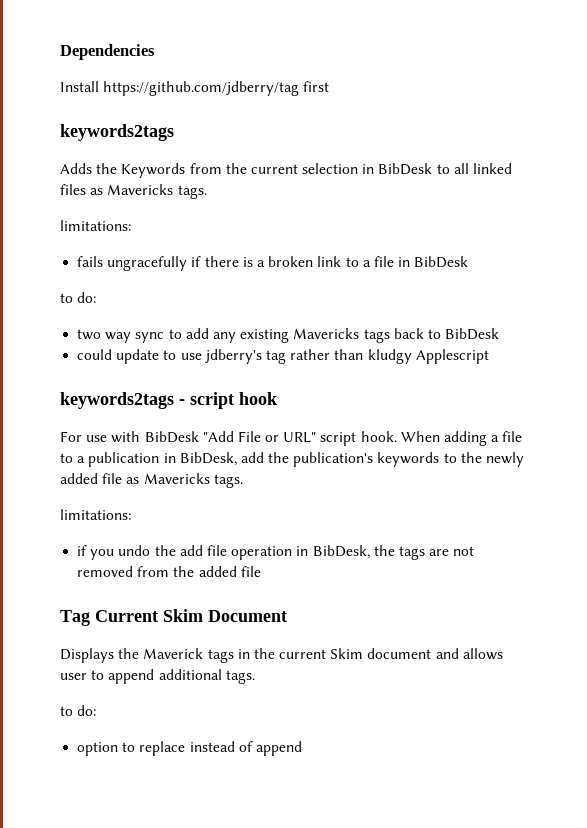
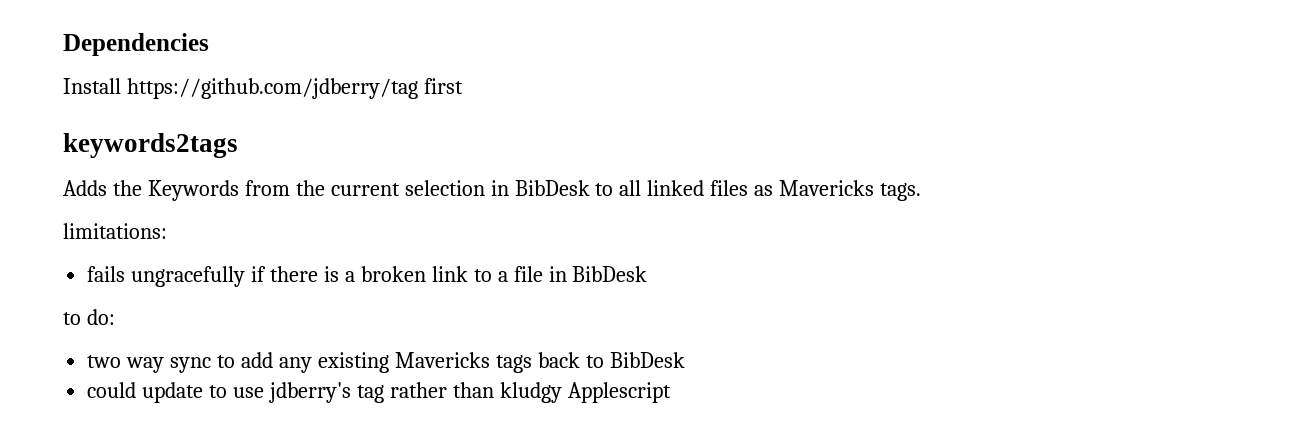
- keywords2tags - script hook
- For use with BibDesk "Add File or URL" script hook. When adding a file to a publication in BibDesk, add the publication's keywords to the newly added file as Mavericks tags.
- limitations:
- if you undo the add file operation in BibDesk, the tags are not removed from the added file
- Tag Current Skim Document
- Displays the Maverick tags in the current Skim document and allows user to append additional tags.
- to do:
- option to replace instead of append

